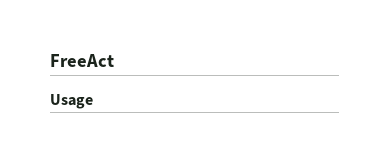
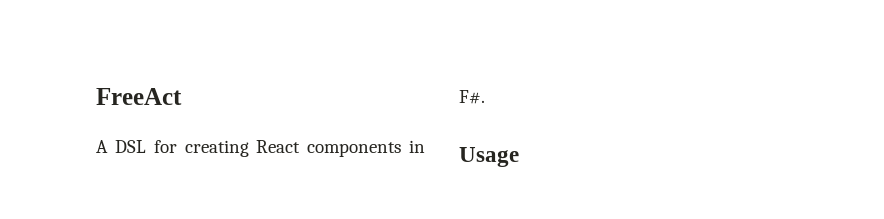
+ A DSL for creating React components in F#.

